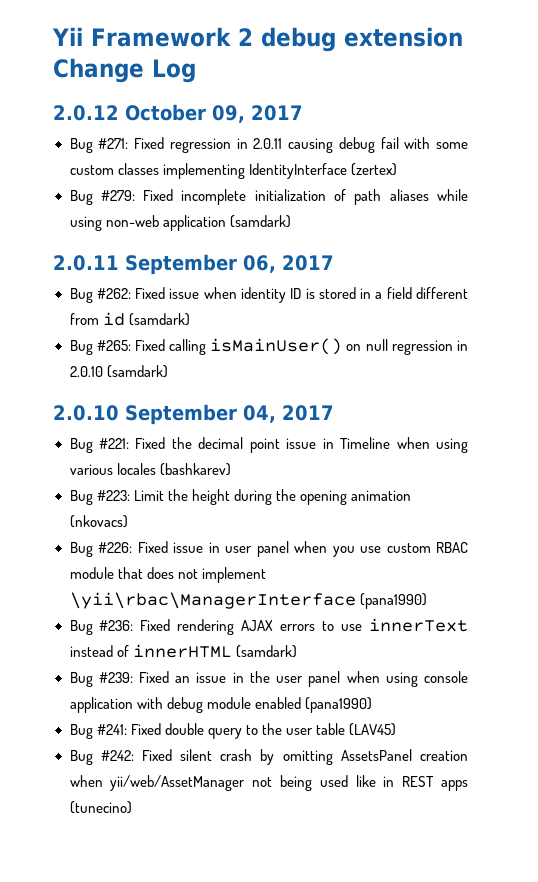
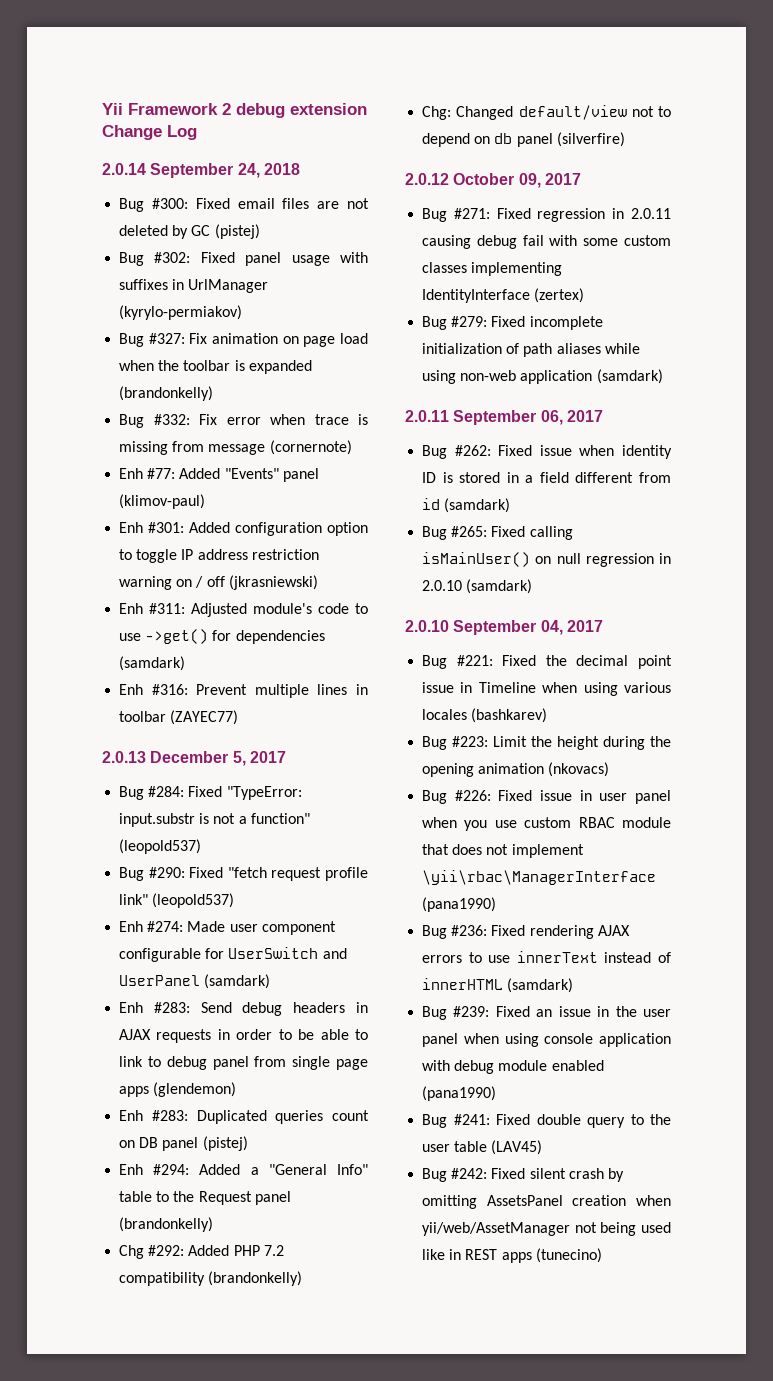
+ 2.0.14 September 24, 2018
+ Bug #300: Fixed email files are not deleted by GC (pistej)
+ Bug #302: Fixed panel usage with suffixes in UrlManager (kyrylo-permiakov)
+ Bug #327: Fix animation on page load when the toolbar is expanded (brandonkelly)
+ Bug #332: Fix error when trace is missing from message (cornernote)
+ Enh #77: Added "Events" panel (klimov-paul)
+ Enh #301: Added configuration option to toggle IP address restriction warning on / off (jkrasniewski)
+ Enh #311: Adjusted module's code to use ->get() for dependencies (samdark)
+ Enh #316: Prevent multiple lines in toolbar (ZAYEC77)
+ 2.0.13 December 5, 2017
+ Bug #284: Fixed "TypeError: input.substr is not a function" (leopold537)
+ Bug #290: Fixed "fetch request profile link" (leopold537)
+ Enh #274: Made user component configurable for UserSwitch and UserPanel (samdark)
+ Enh #283: Send debug headers in AJAX requests in order to be able to link to debug panel from single page apps (glendemon)
+ Enh #283: Duplicated queries count on DB panel (pistej)
+ Enh #294: Added a "General Info" table to the Request panel (brandonkelly)
+ Chg #292: Added PHP 7.2 compatibility (brandonkelly)
+ Chg: Changed default/view not to depend on db panel (silverfire)

